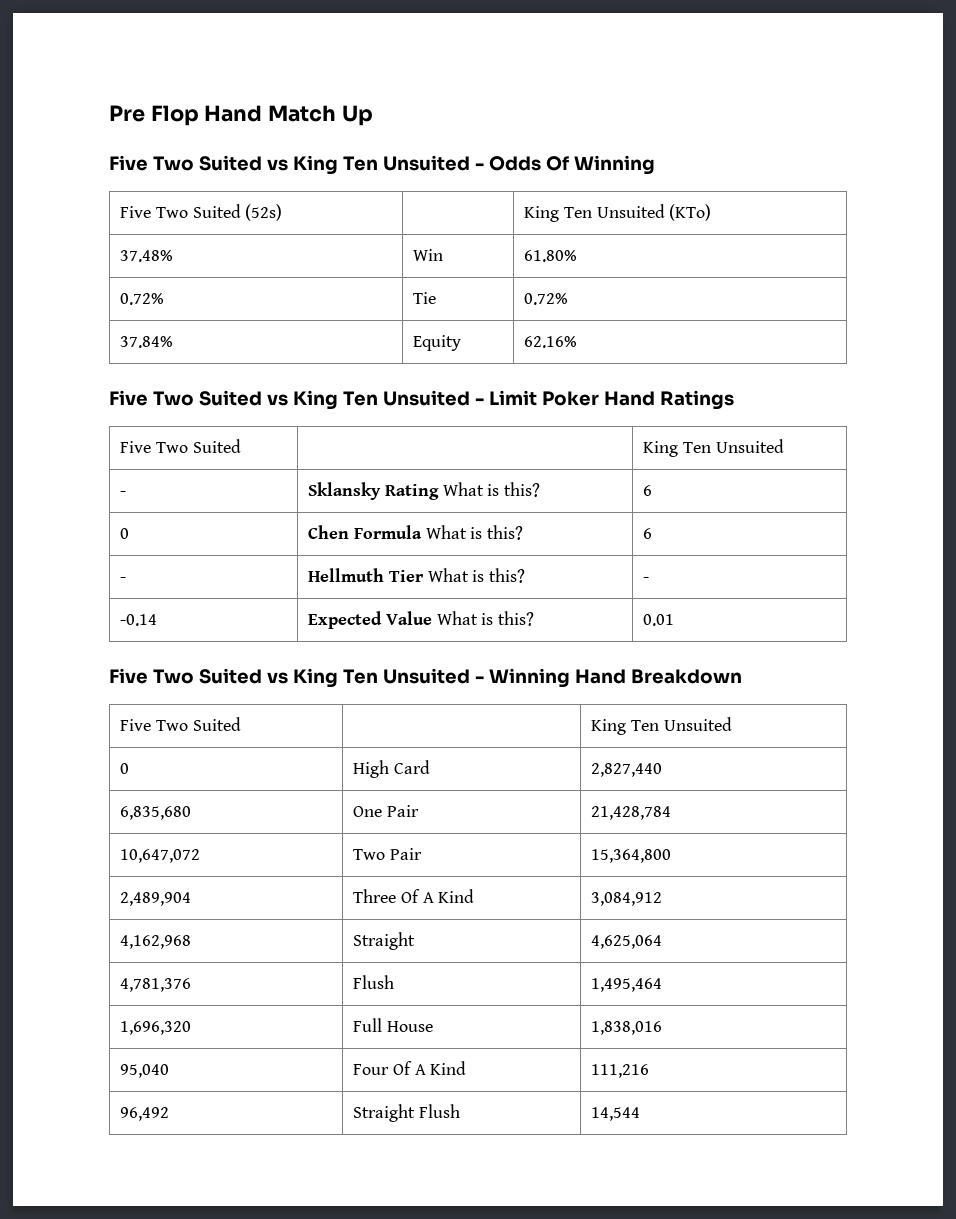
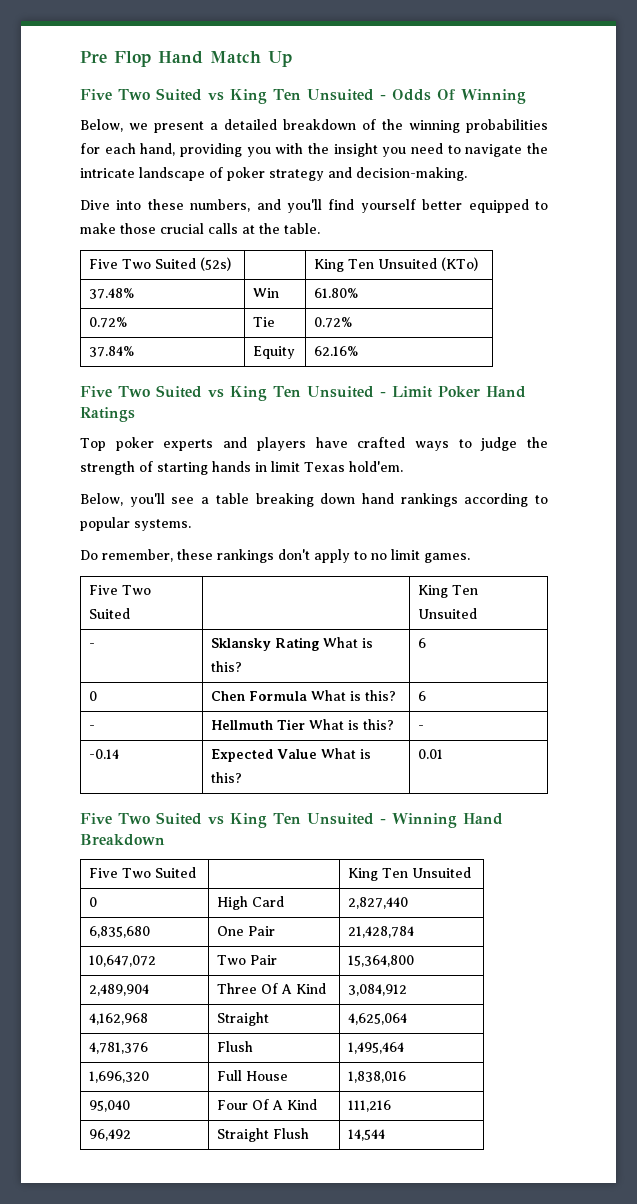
+ Below, we present a detailed breakdown of the winning probabilities for each hand, providing you with the insight you need to navigate the intricate landscape of poker strategy and decision-making.
+ Dive into these numbers, and you'll find yourself better equipped to make those crucial calls at the table.
+ Top poker experts and players have crafted ways to judge the strength of starting hands in limit Texas hold'em.
+ Below, you'll see a table breaking down hand rankings according to popular systems.
+ Do remember, these rankings don't apply to no limit games.

